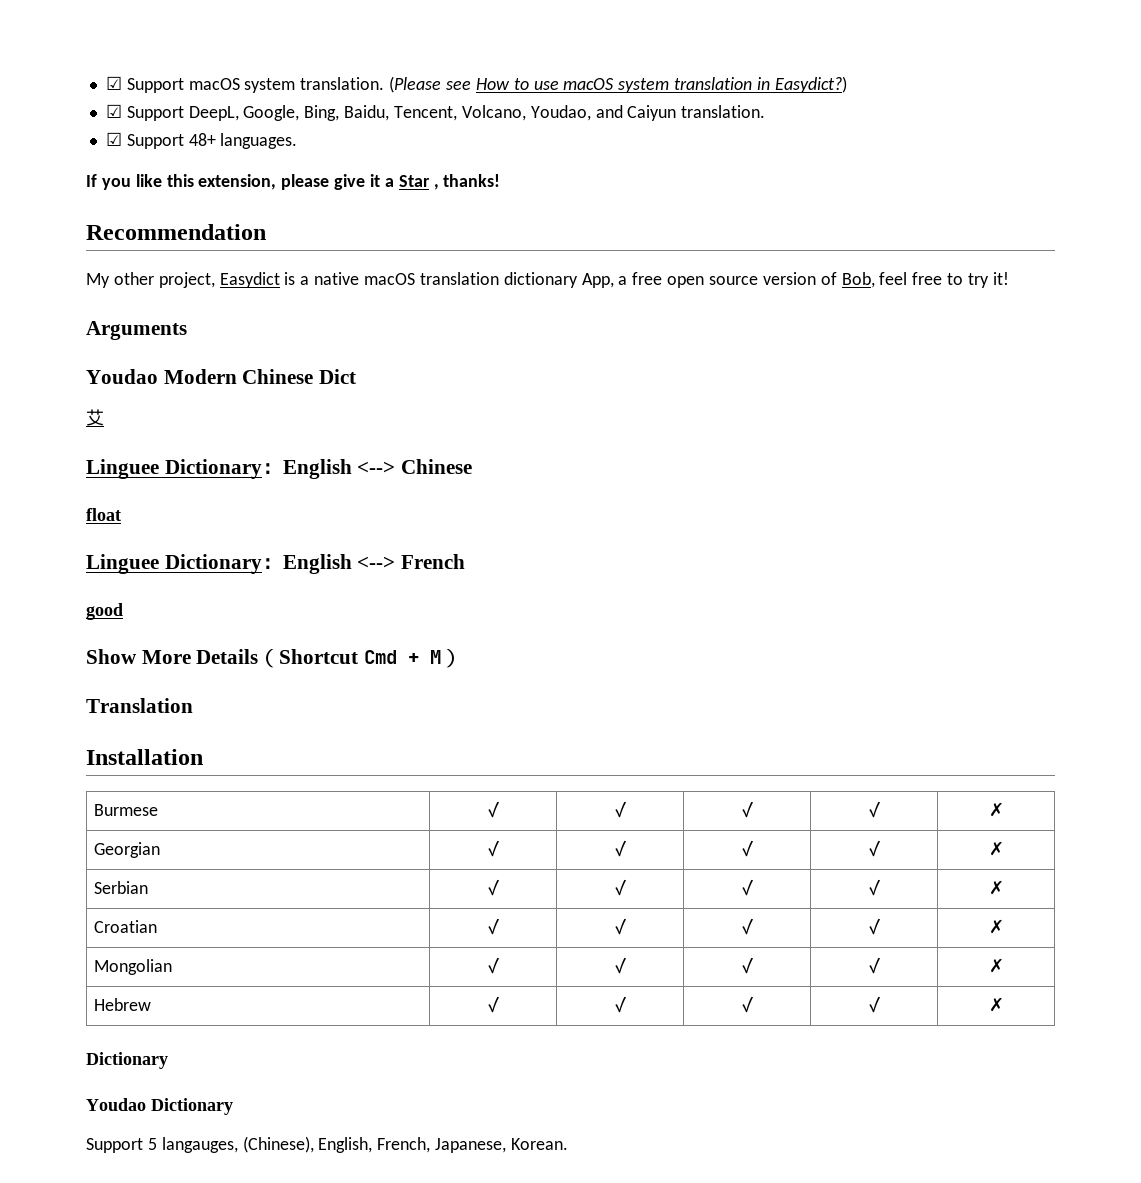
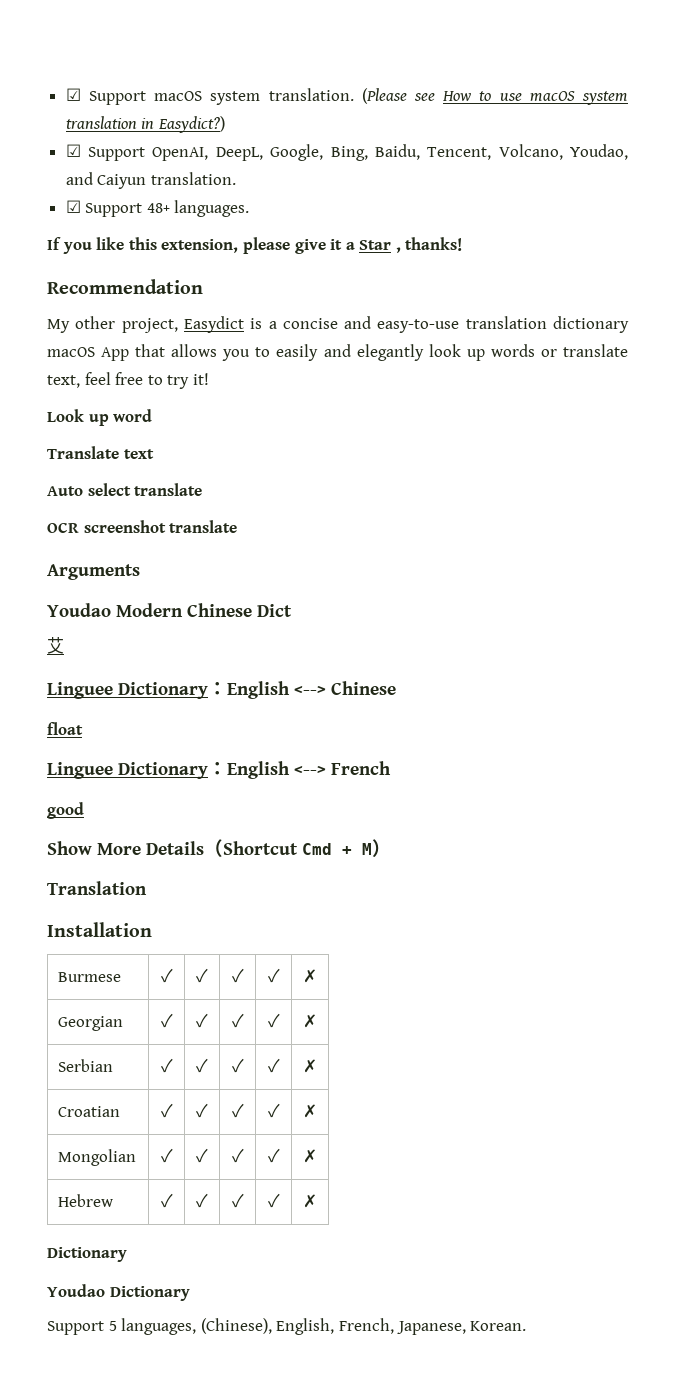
- ☑ Support DeepL, Google, Bing, Baidu, Tencent, Volcano, Youdao, and Caiyun translation.
+ ☑ Support OpenAI, DeepL, Google, Bing, Baidu, Tencent, Volcano, Youdao, and Caiyun translation.
- My other project, Easydict is a native macOS translation dictionary App, a free open source version of Bob, feel free to try it!
+ My other project, Easydict is a concise and easy-to-use translation dictionary macOS App that allows you to easily and elegantly look up words or translate text, feel free to try it!
+ Look up word
+ Translate text
+ Auto select translate
+ OCR screenshot translate
- Support 5 langauges, (Chinese), English, French, Japanese, Korean.
+ Support 5 languages, (Chinese), English, French, Japanese, Korean.

